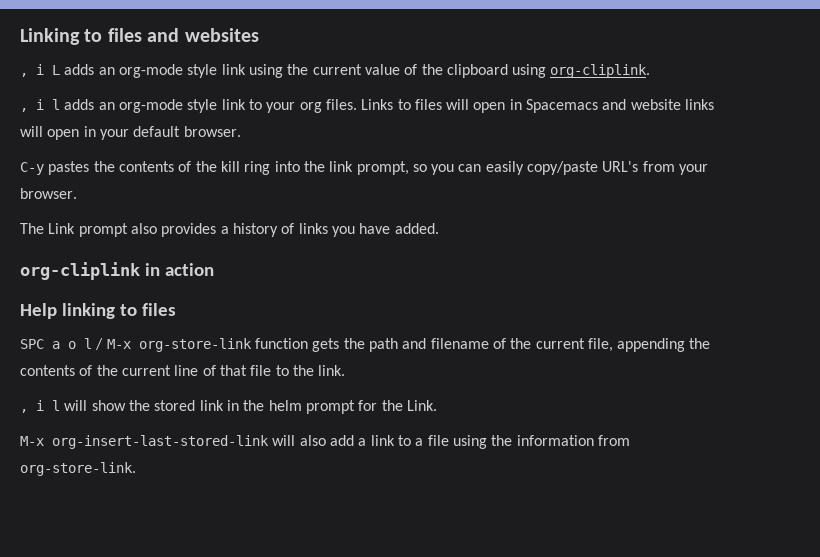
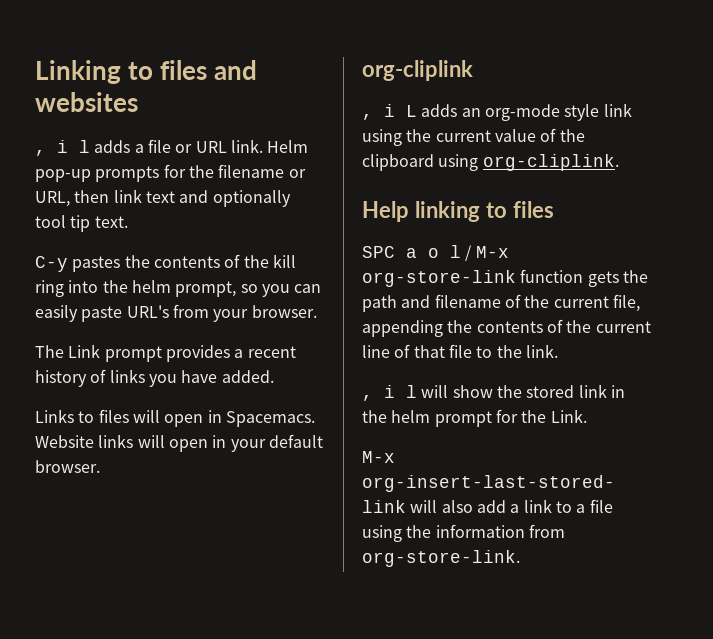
+ , i l adds a file or URL link. Helm pop-up prompts for the filename or URL, then link text and optionally tool tip text.
+ C-y pastes the contents of the kill ring into the helm prompt, so you can easily paste URL's from your browser.
+ The Link prompt provides a recent history of links you have added.
+ Links to files will open in Spacemacs. Website links will open in your default browser.
+ org-cliplink
- , i l adds an org-mode style link to your org files. Links to files will open in Spacemacs and website links will open in your default browser.
- C-y pastes the contents of the kill ring into the link prompt, so you can easily copy/paste URL's from your browser.
- The Link prompt also provides a history of links you have added.
- org-cliplink in action

